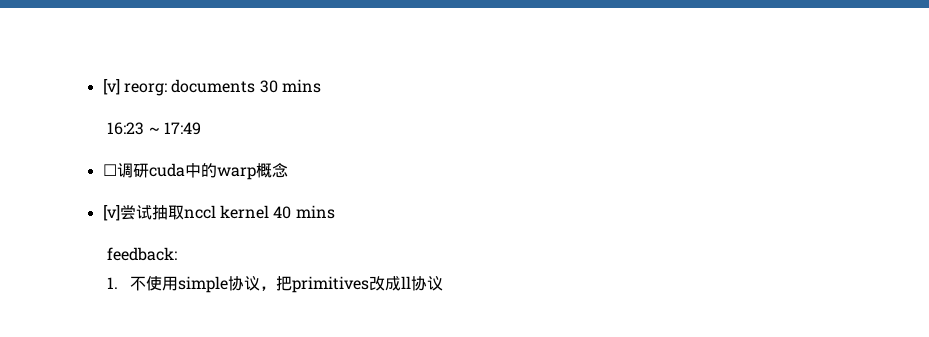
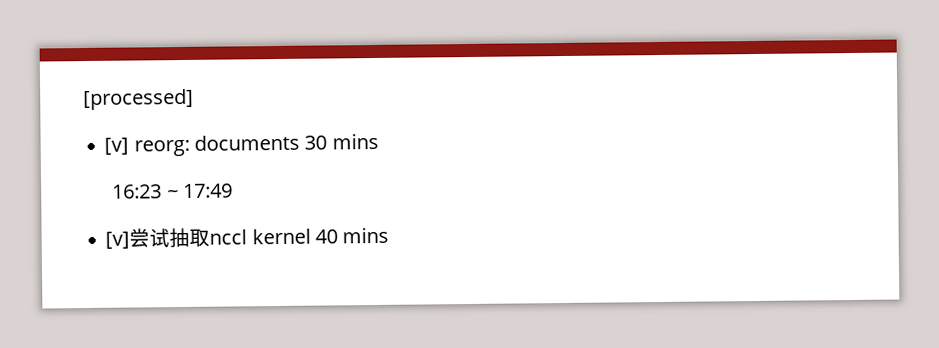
+ [processed]
- ☐调研cuda中的warp概念
- feedback:
- 1.不使用simple协议，把primitives改成ll协议

